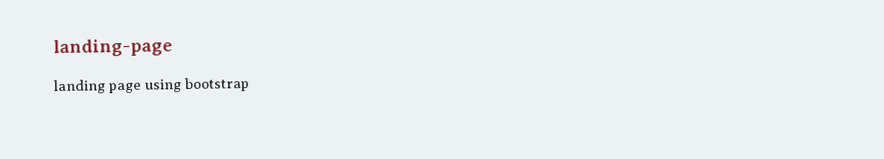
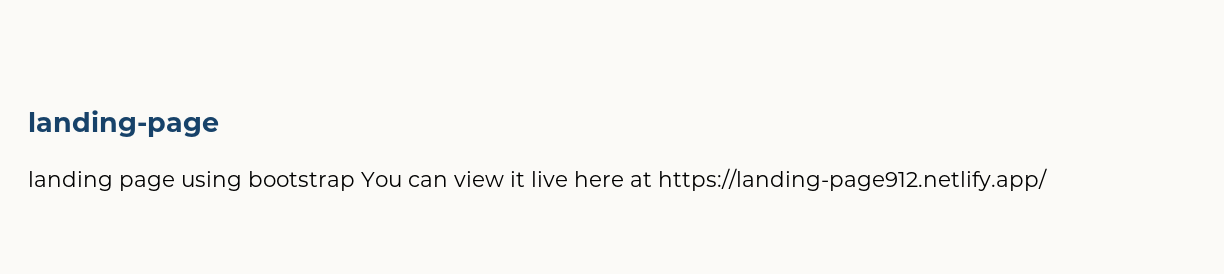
- landing page using bootstrap
+ landing page using bootstrap You can view it live here at https://landing-page912.netlify.app/

